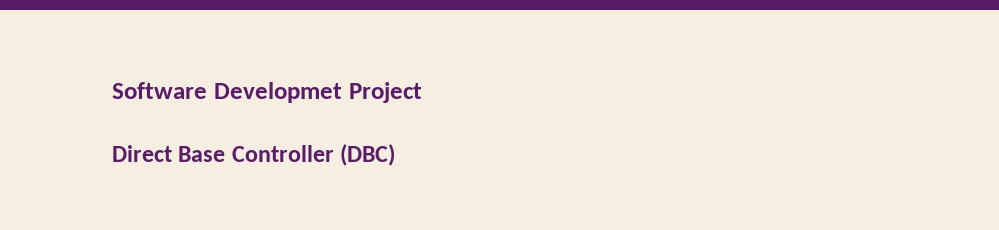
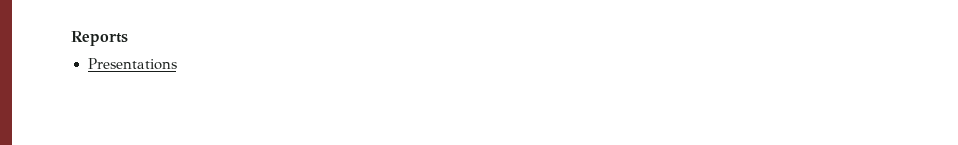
- Software Developmet Project
- Direct Base Controller (DBC)
+ Reports
+ Presentations

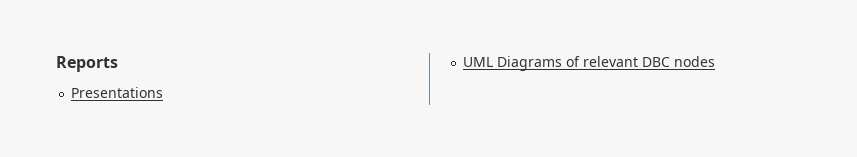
+ UML Diagrams of relevant DBC nodes

